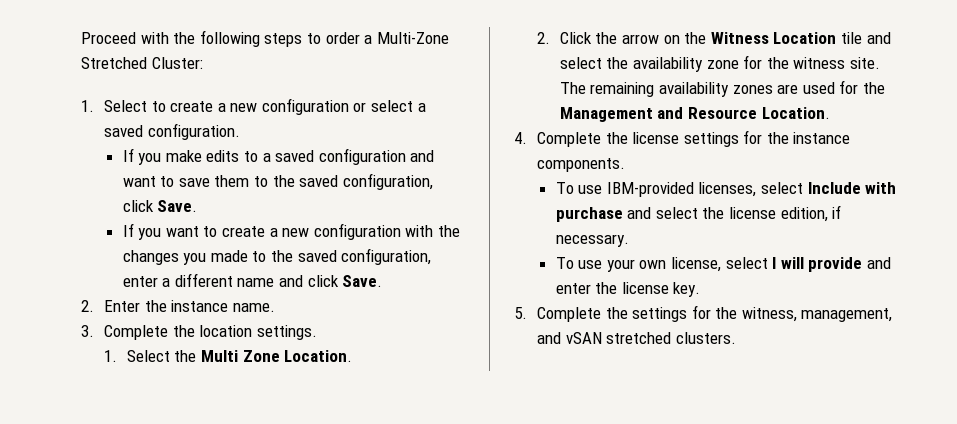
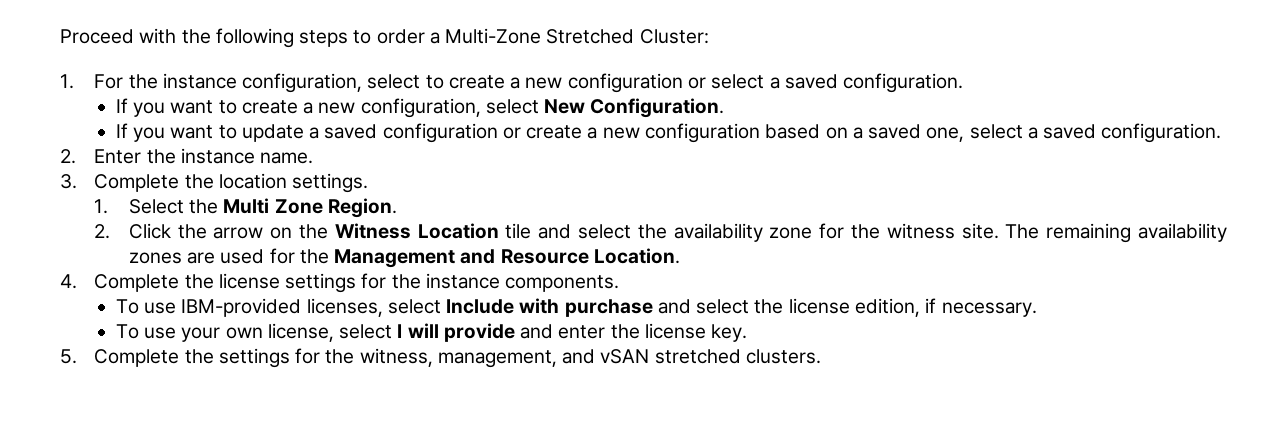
- 1. Select to create a new configuration or select a saved configuration.
+ 1. For the instance configuration, select to create a new configuration or select a saved configuration.
- If you make edits to a saved configuration and want to save them to the saved configuration, click Save.
- If you want to create a new configuration with the changes you made to the saved configuration, enter a different name and click Save.
+ If you want to create a new configuration, select New Configuration.
+ If you want to update a saved configuration or create a new configuration based on a saved one, select a saved configuration.
- 1. Select the Multi Zone Location.
+ 1. Select the Multi Zone Region.

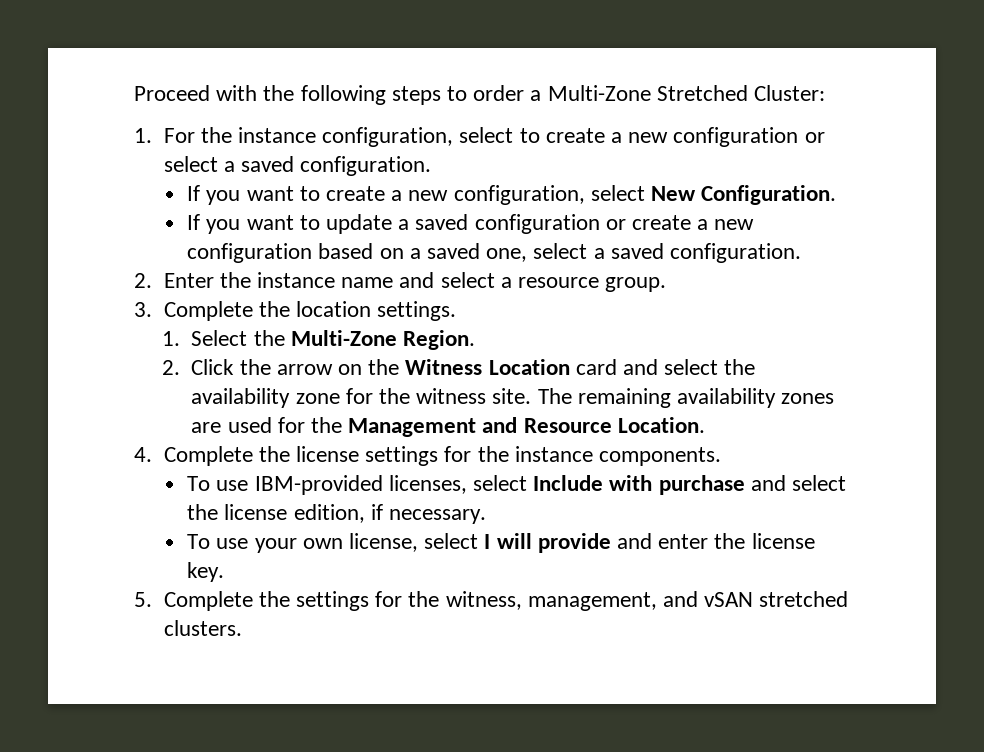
- 2. Enter the instance name.
+ 2. Enter the instance name and select a resource group.
- 1. Select the Multi Zone Region.
+ 1. Select the Multi-Zone Region.
- 2. Click the arrow on the Witness Location tile and select the availability zone for the witness site.
+ 2. Click the arrow on the Witness Location card and select the availability zone for the witness site.

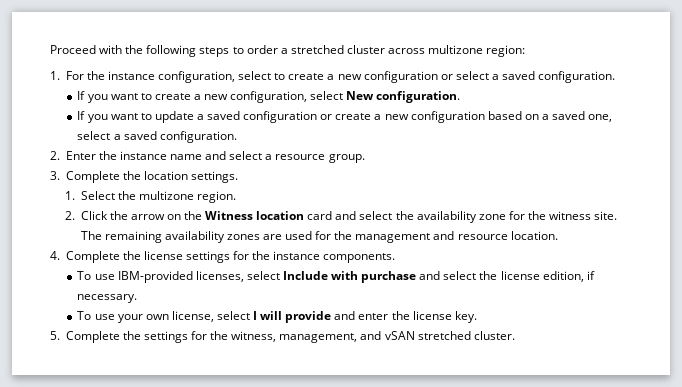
- Proceed with the following steps to order a Multi-Zone Stretched Cluster:
+ Proceed with the following steps to order a stretched cluster across multizone region:
- If you want to create a new configuration, select New Configuration.
+ If you want to create a new configuration, select New configuration.
- 1. Select the Multi-Zone Region.
+ 1. Select the multizone region.
- 2. Click the arrow on the Witness Location card and select the availability zone for the witness site.
+ 2. Click the arrow on the Witness location card and select the availability zone for the witness site.
- The remaining availability zones are used for the Management and Resource Location.
+ The remaining availability zones are used for the management and resource location.
- 5. Complete the settings for the witness, management, and vSAN stretched clusters.
+ 5. Complete the settings for the witness, management, and vSAN stretched cluster.

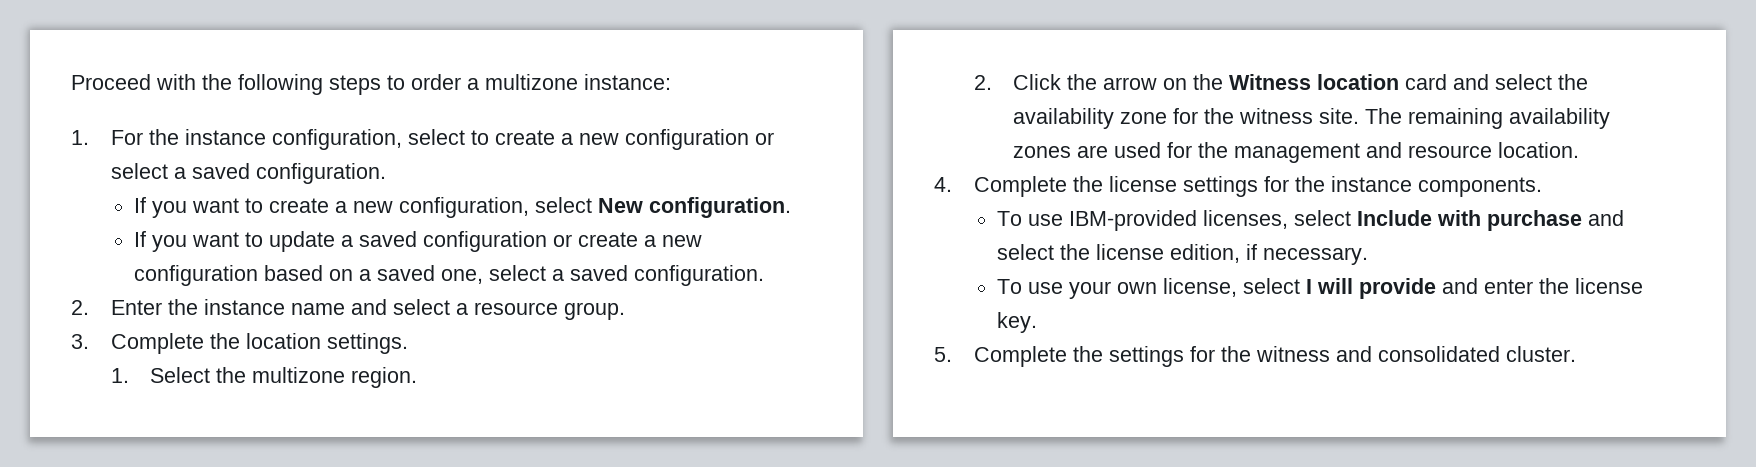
- Proceed with the following steps to order a stretched cluster across multizone region:
+ Proceed with the following steps to order a multizone instance:
- 5. Complete the settings for the witness, management, and vSAN stretched cluster.
+ 5. Complete the settings for the witness and consolidated cluster.

